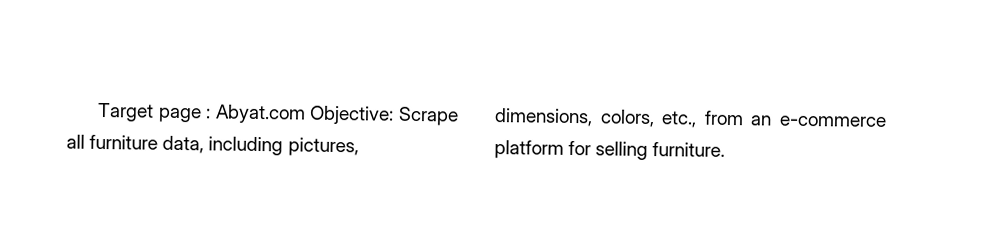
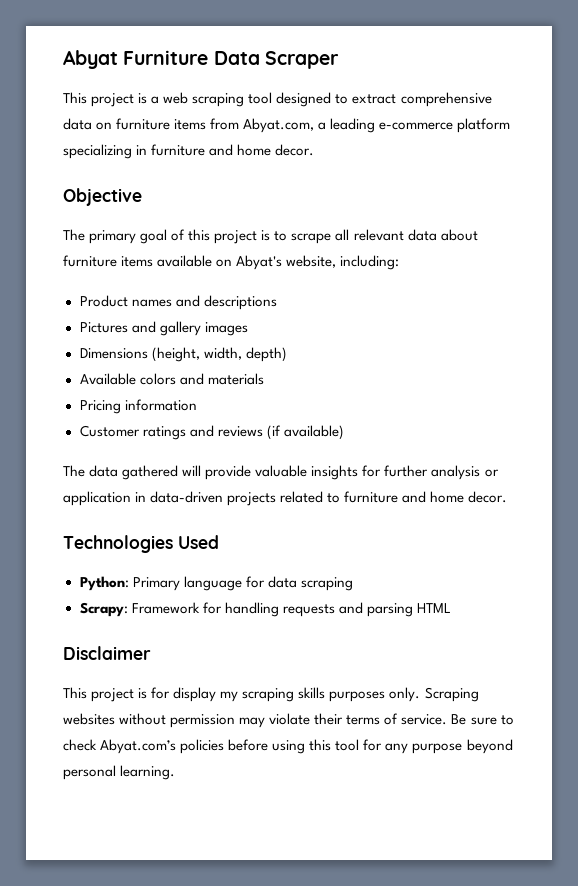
- Target page : Abyat.com Objective: Scrape all furniture data, including pictures, dimensions, colors, etc., from an e-commerce platform for selling furniture.
+ Abyat Furniture Data Scraper
+ This project is a web scraping tool designed to extract comprehensive data on furniture items from Abyat.com, a leading e-commerce platform specializing in furniture and home decor.
+ Objective
+ The primary goal of this project is to scrape all relevant data about furniture items available on Abyat's website, including:
+ Product names and descriptions
+ Pictures and gallery images
+ Dimensions (height, width, depth)
+ Available colors and materials
+ Pricing information
+ Customer ratings and reviews (if available)
+ The data gathered will provide valuable insights for further analysis or application in data-driven projects related to furniture and home decor.
+ Technologies Used
+ Python: Primary language for data scraping
+ Scrapy: Framework for handling requests and parsing HTML
+ Disclaimer
+ This project is for display my scraping skills purposes only. Scraping websites without permission may violate their terms of service. Be sure to check Abyat.com’s policies before using this tool for any purpose beyond personal learning.

